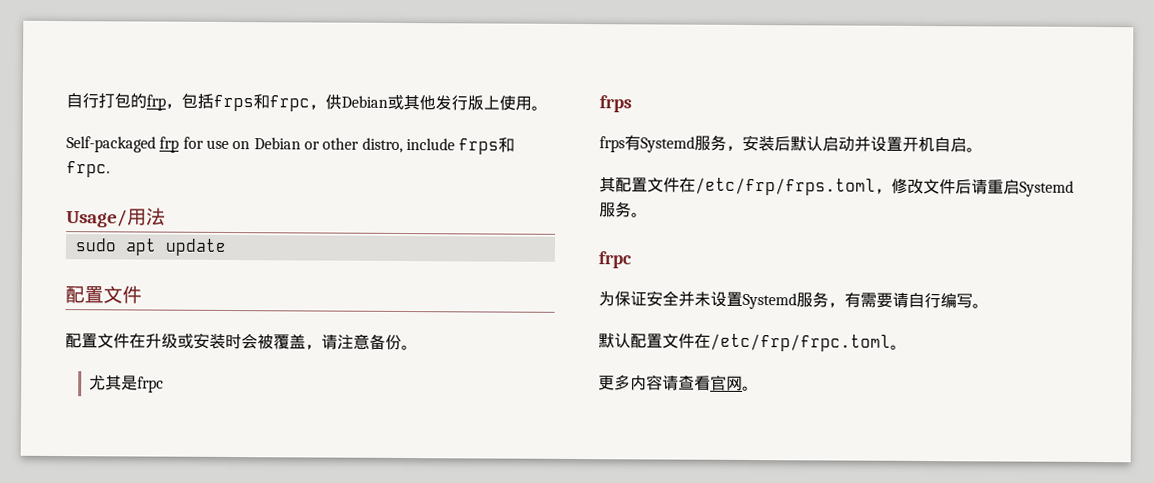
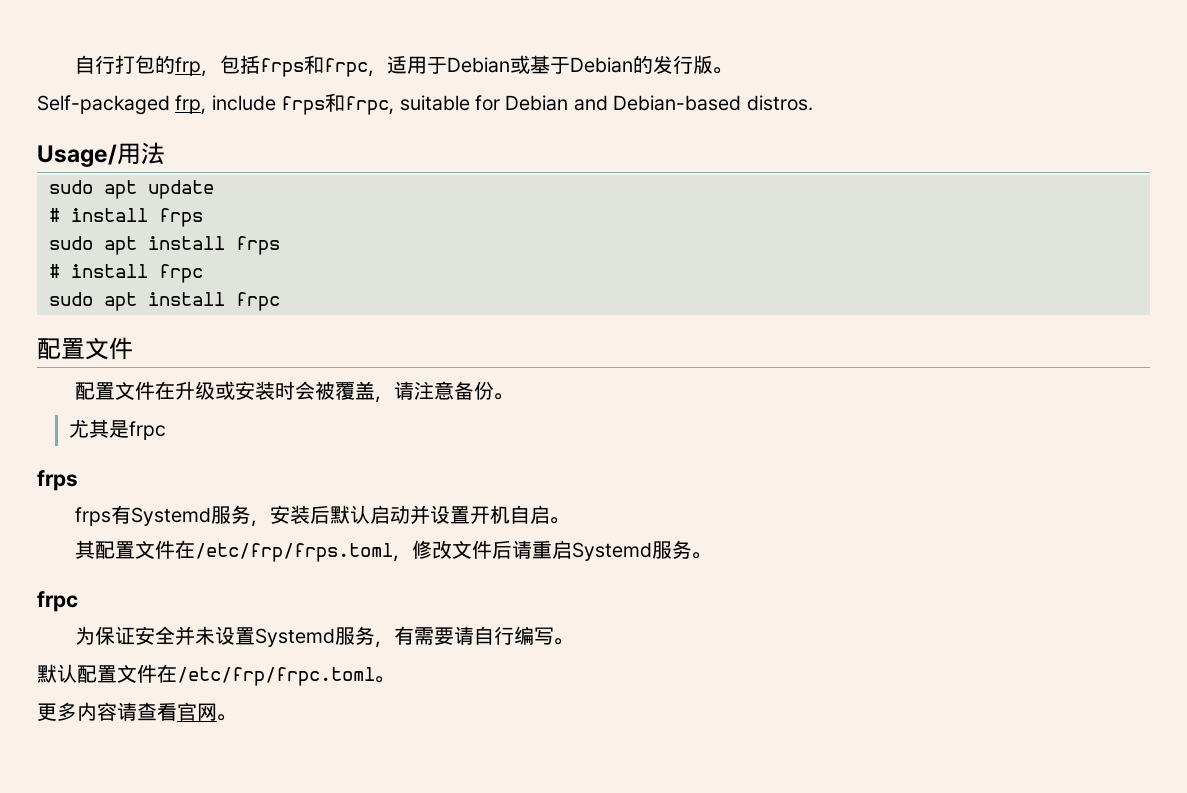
- 自行打包的frp，包括frps和frpc，供Debian或其他发行版上使用。
- Self-packaged frp for use on Debian or other distro, include frps和frpc.
+ 自行打包的frp，包括frps和frpc，适用于Debian或基于Debian的发行版。
+ Self-packaged frp, include frps和frpc, suitable for Debian and Debian-based distros.
+ # install frps
+ sudo apt install frps
+ # install frpc
+ sudo apt install frpc

